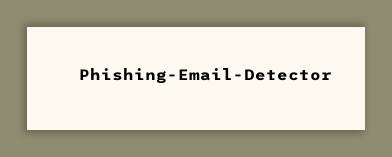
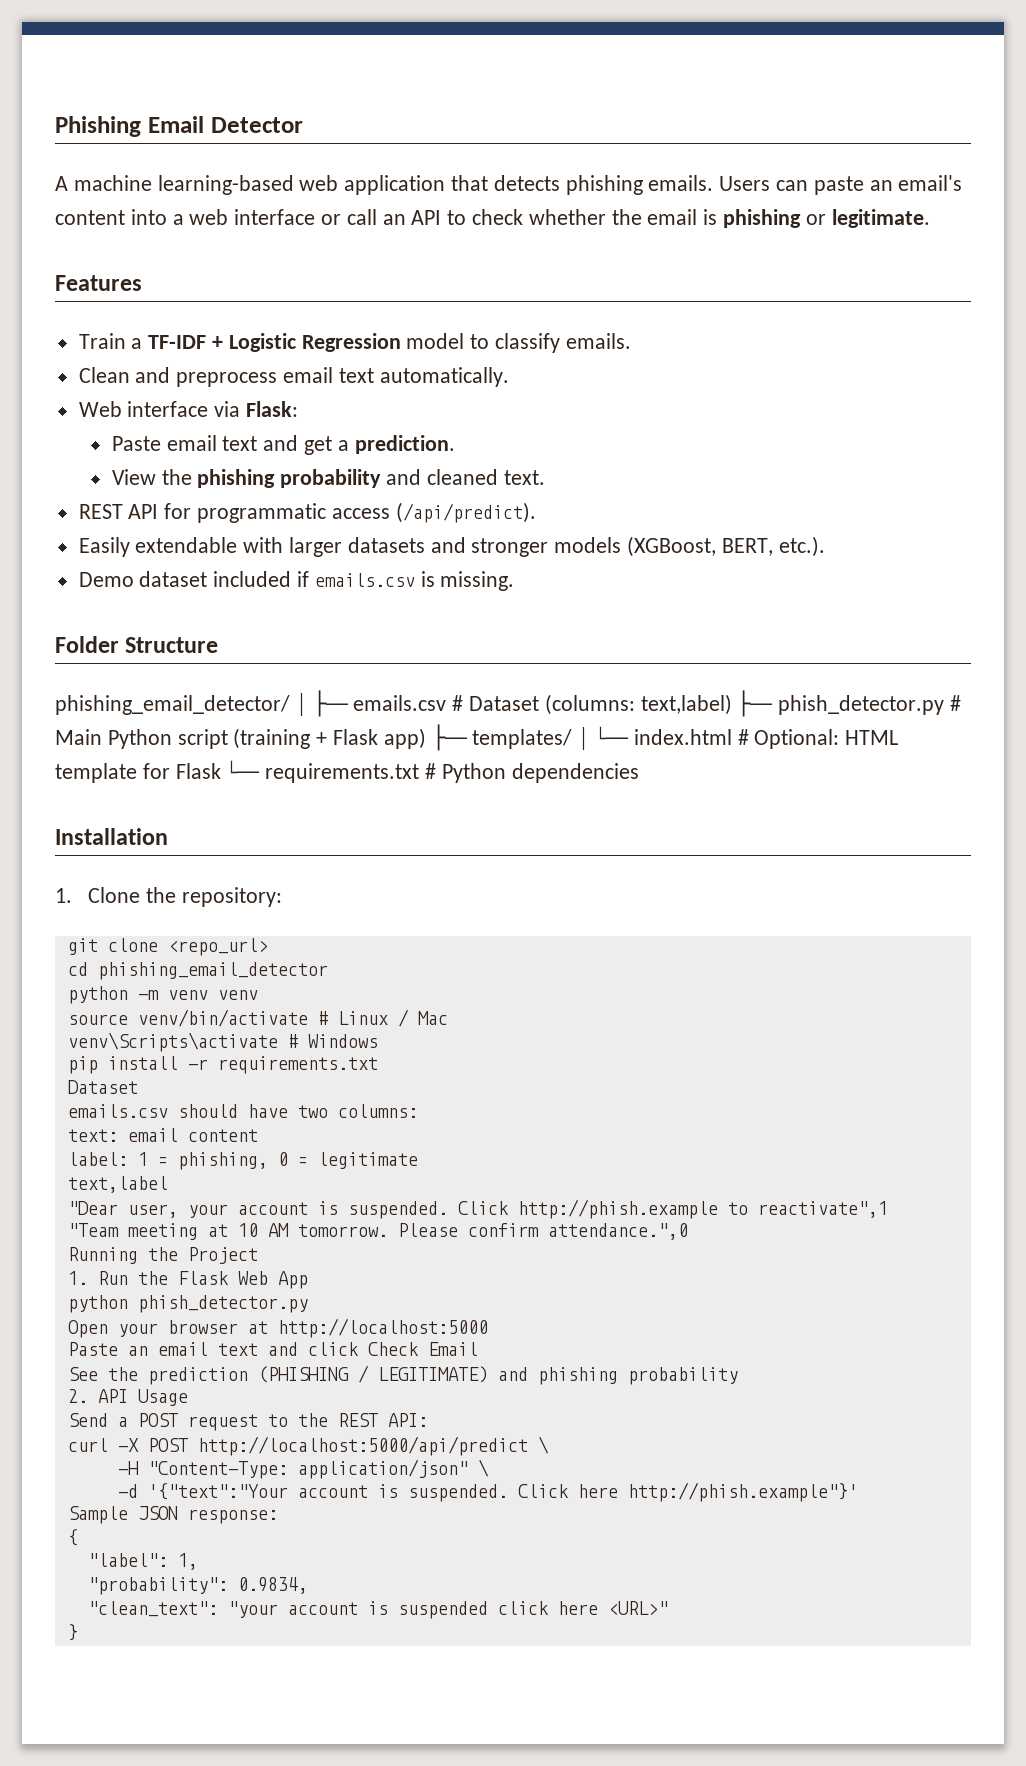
- Phishing-Email-Detector
+ Phishing Email Detector
+ A machine learning-based web application that detects phishing emails. Users can paste an email's content into a web interface or call an API to check whether the email is phishing or legitimate.
+ Features
+ Train a TF-IDF + Logistic Regression model to classify emails.
+ Clean and preprocess email text automatically.
+ Web interface via Flask:
+ Paste email text and get a prediction.
+ View the phishing probability and cleaned text.
+ REST API for programmatic access (/api/predict).
+ Easily extendable with larger datasets and stronger models (XGBoost, BERT, etc.).
+ Demo dataset included if emails.csv is missing.
+ Folder Structure
+ phishing_email_detector/ │ ├── emails.csv # Dataset (columns: text,label) ├── phish_detector.py # Main Python script (training + Flask app) ├── templates/ │ └── index.html # Optional: HTML template for Flask └── requirements.txt # Python dependencies
+ Installation
+ 1. Clone the repository:
+ git clone <repo_url>
+ cd phishing_email_detector
+ python -m venv venv
+ source venv/bin/activate # Linux / Mac
+ venv\Scripts\activate # Windows
+ pip install -r requirements.txt
+ Dataset
+ emails.csv should have two columns:
+ text: email content
+ label: 1 = phishing, 0 = legitimate
+ text,label
+ "Dear user, your account is suspended. Click http://phish.example to reactivate",1
+ "Team meeting at 10 AM tomorrow. Please confirm attendance.",0
+ Running the Project
+ 1. Run the Flask Web App
+ python phish_detector.py
+ Open your browser at http://localhost:5000
+ Paste an email text and click Check Email
+ See the prediction (PHISHING / LEGITIMATE) and phishing probability
+ 2. API Usage
+ Send a POST request to the REST API:
+ curl -X POST http://localhost:5000/api/predict \
+ -H "Content-Type: application/json" \
+ -d '{"text":"Your account is suspended. Click here http://phish.example"}'
+ Sample JSON response:
+ {
+ "label": 1,
+ "probability": 0.9834,
+ "clean_text": "your account is suspended click here <URL>"
+ }

